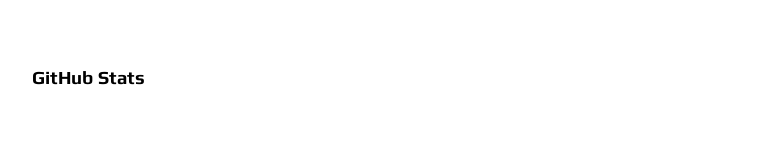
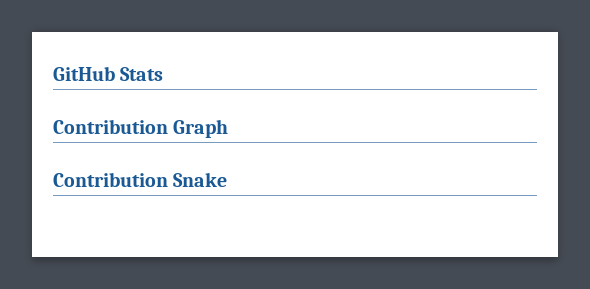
+ Contribution Graph
+ Contribution Snake

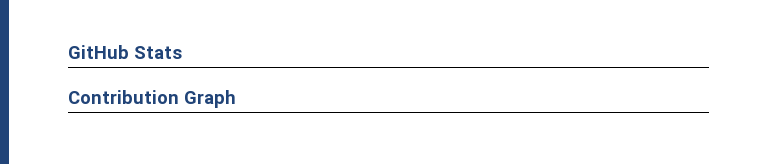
- Contribution Snake

